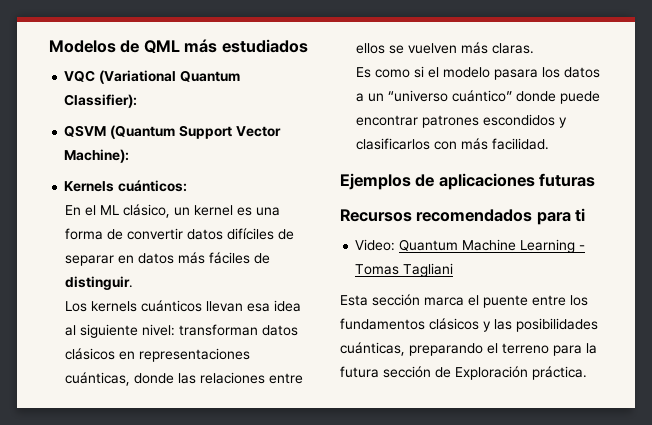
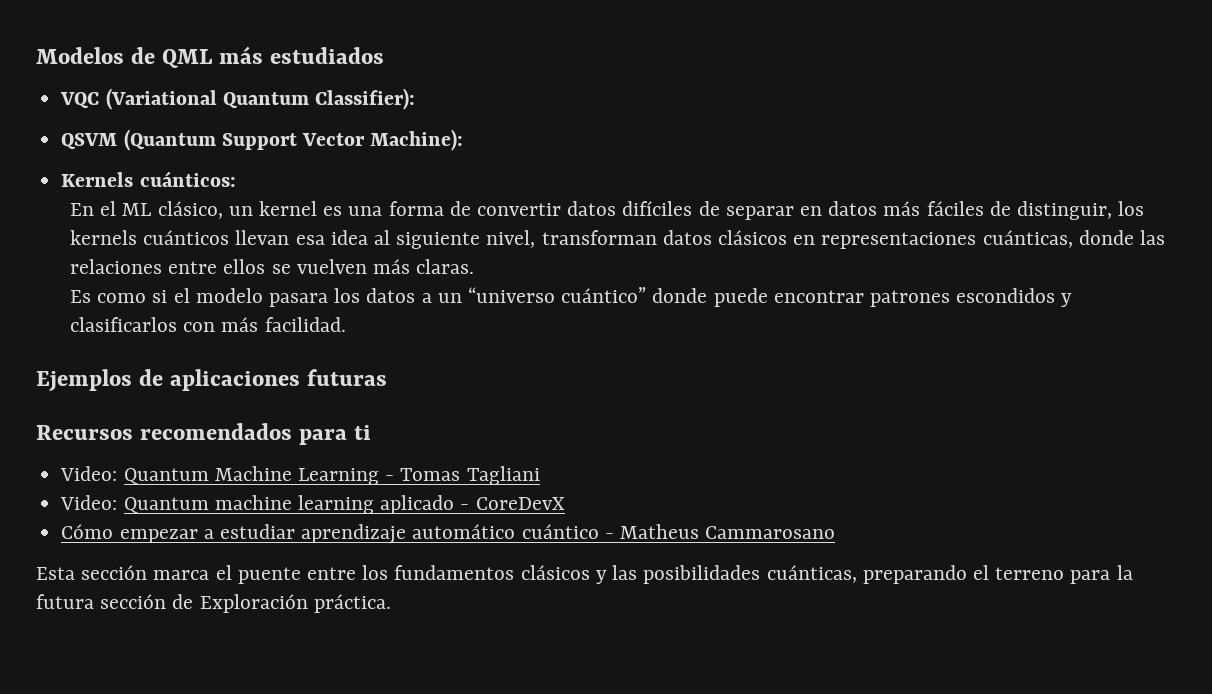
- En el ML clásico, un kernel es una forma de convertir datos difíciles de separar en datos más fáciles de distinguir.
- Los kernels cuánticos llevan esa idea al siguiente nivel: transforman datos clásicos en representaciones cuánticas, donde las relaciones entre ellos se vuelven más claras.
+ En el ML clásico, un kernel es una forma de convertir datos difíciles de separar en datos más fáciles de distinguir, los kernels cuánticos llevan esa idea al siguiente nivel, transforman datos clásicos en representaciones cuánticas, donde las relaciones entre ellos se vuelven más claras.
+ Video: Quantum machine learning aplicado - CoreDevX
+ Cómo empezar a estudiar aprendizaje automático cuántico - Matheus Cammarosano

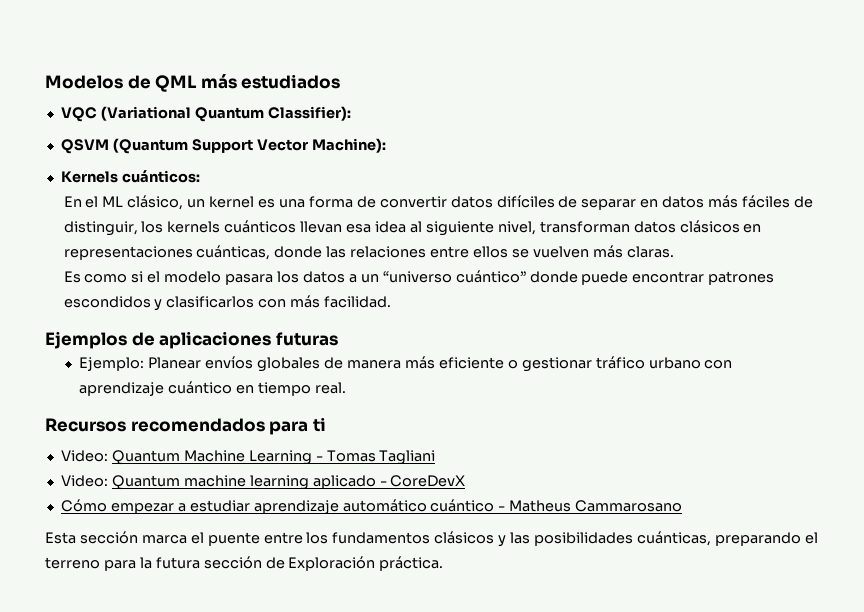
+ Ejemplo: Planear envíos globales de manera más eficiente o gestionar tráfico urbano con aprendizaje cuántico en tiempo real.

